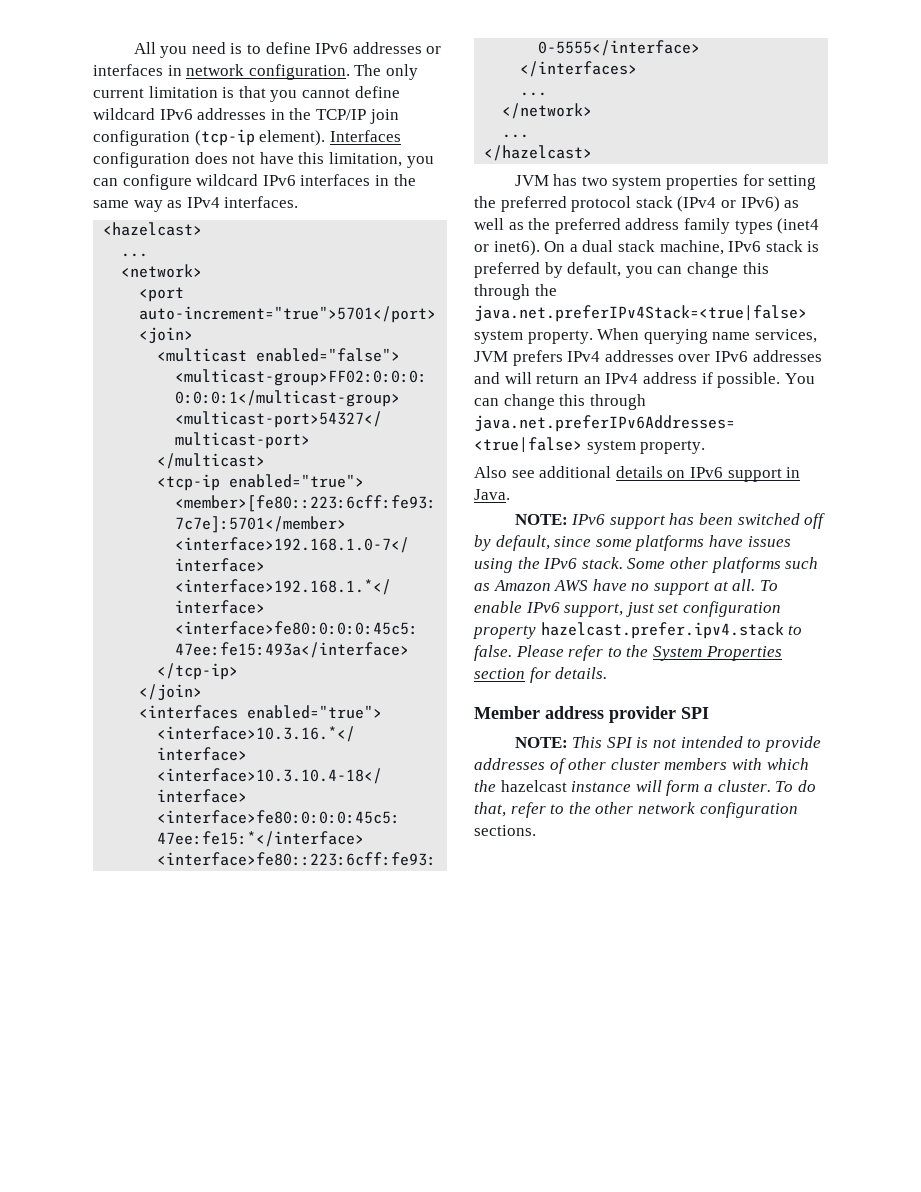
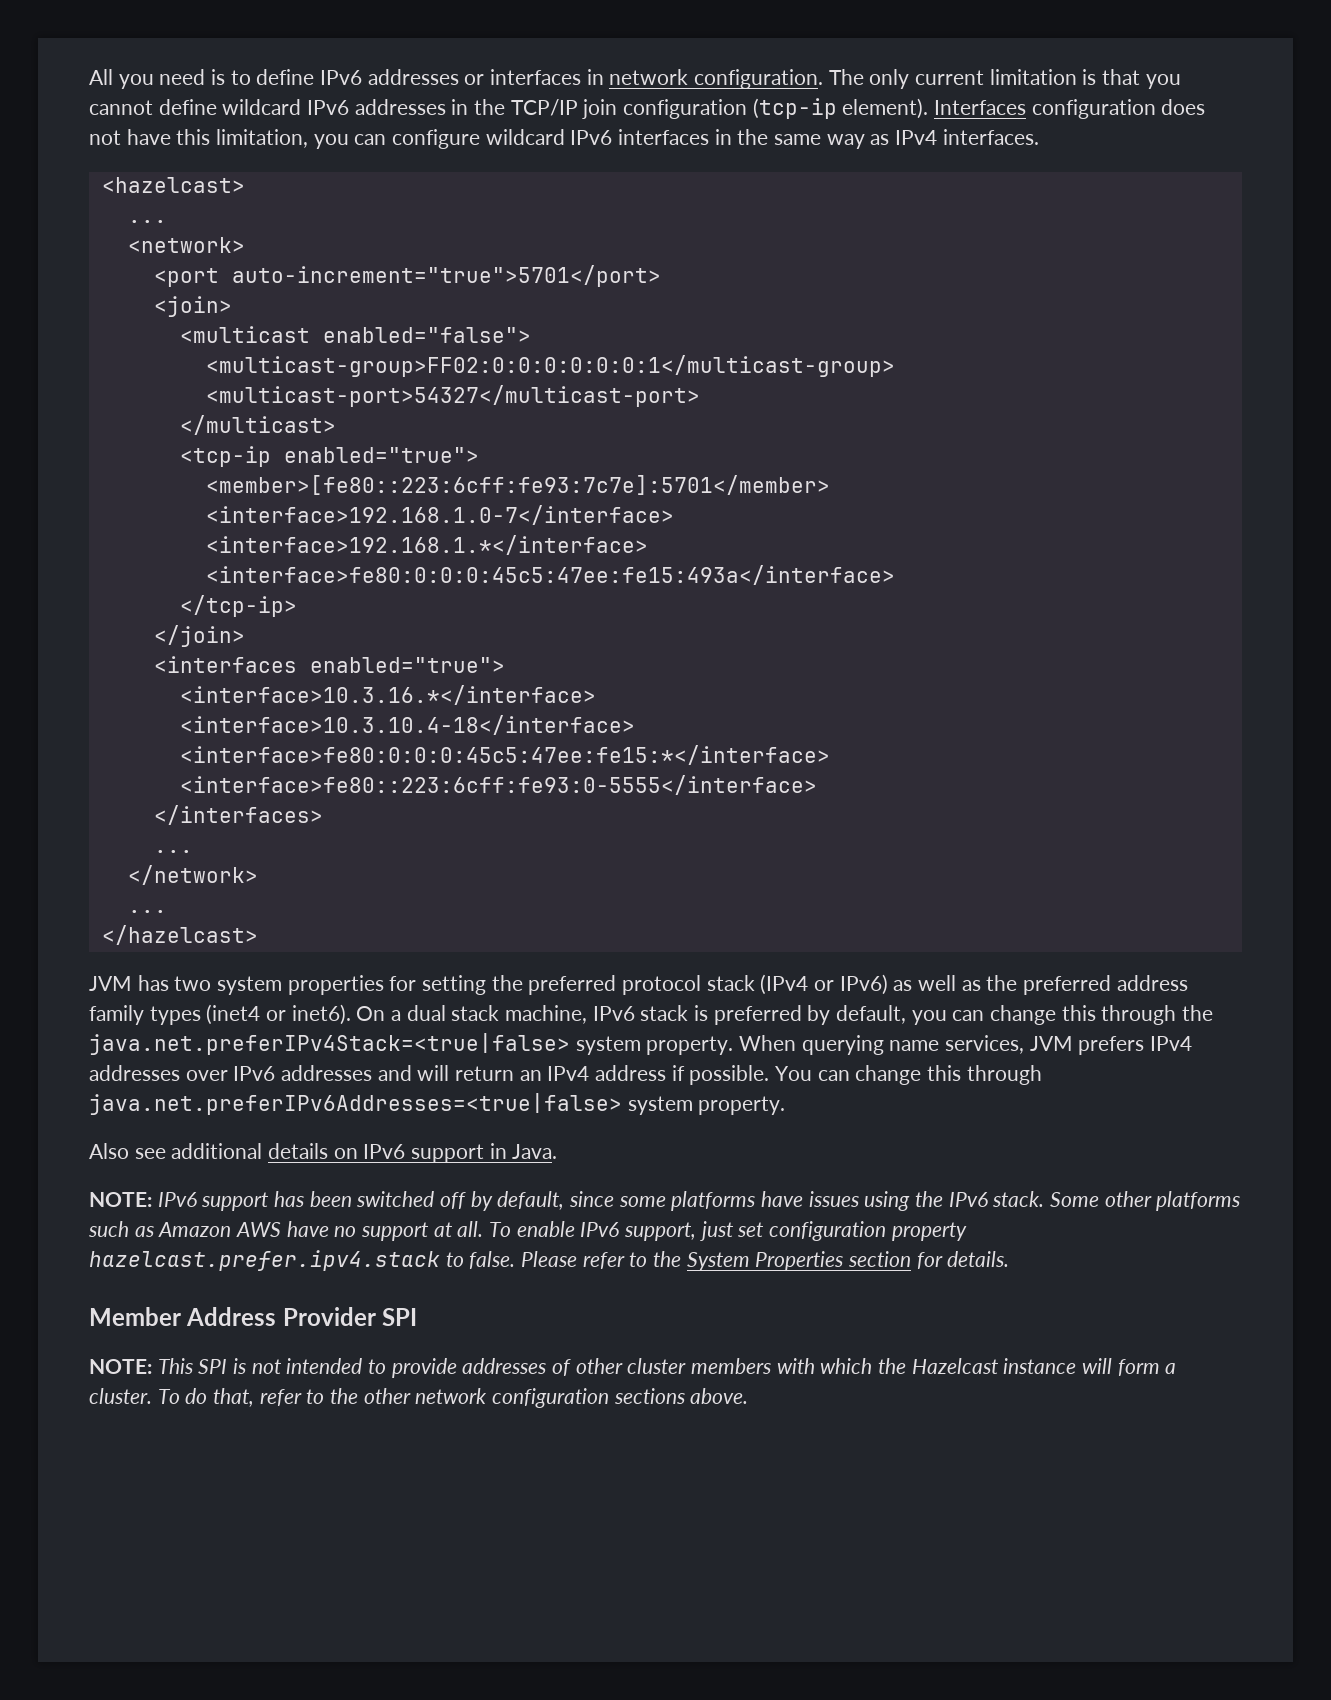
- Member address provider SPI
+ Member Address Provider SPI
- NOTE: This SPI is not intended to provide addresses of other cluster members with which the hazelcast instance will form a cluster.
+ NOTE: This SPI is not intended to provide addresses of other cluster members with which the Hazelcast instance will form a cluster.
- To do that, refer to the other network configuration sections.
+ To do that, refer to the other network configuration sections above.

